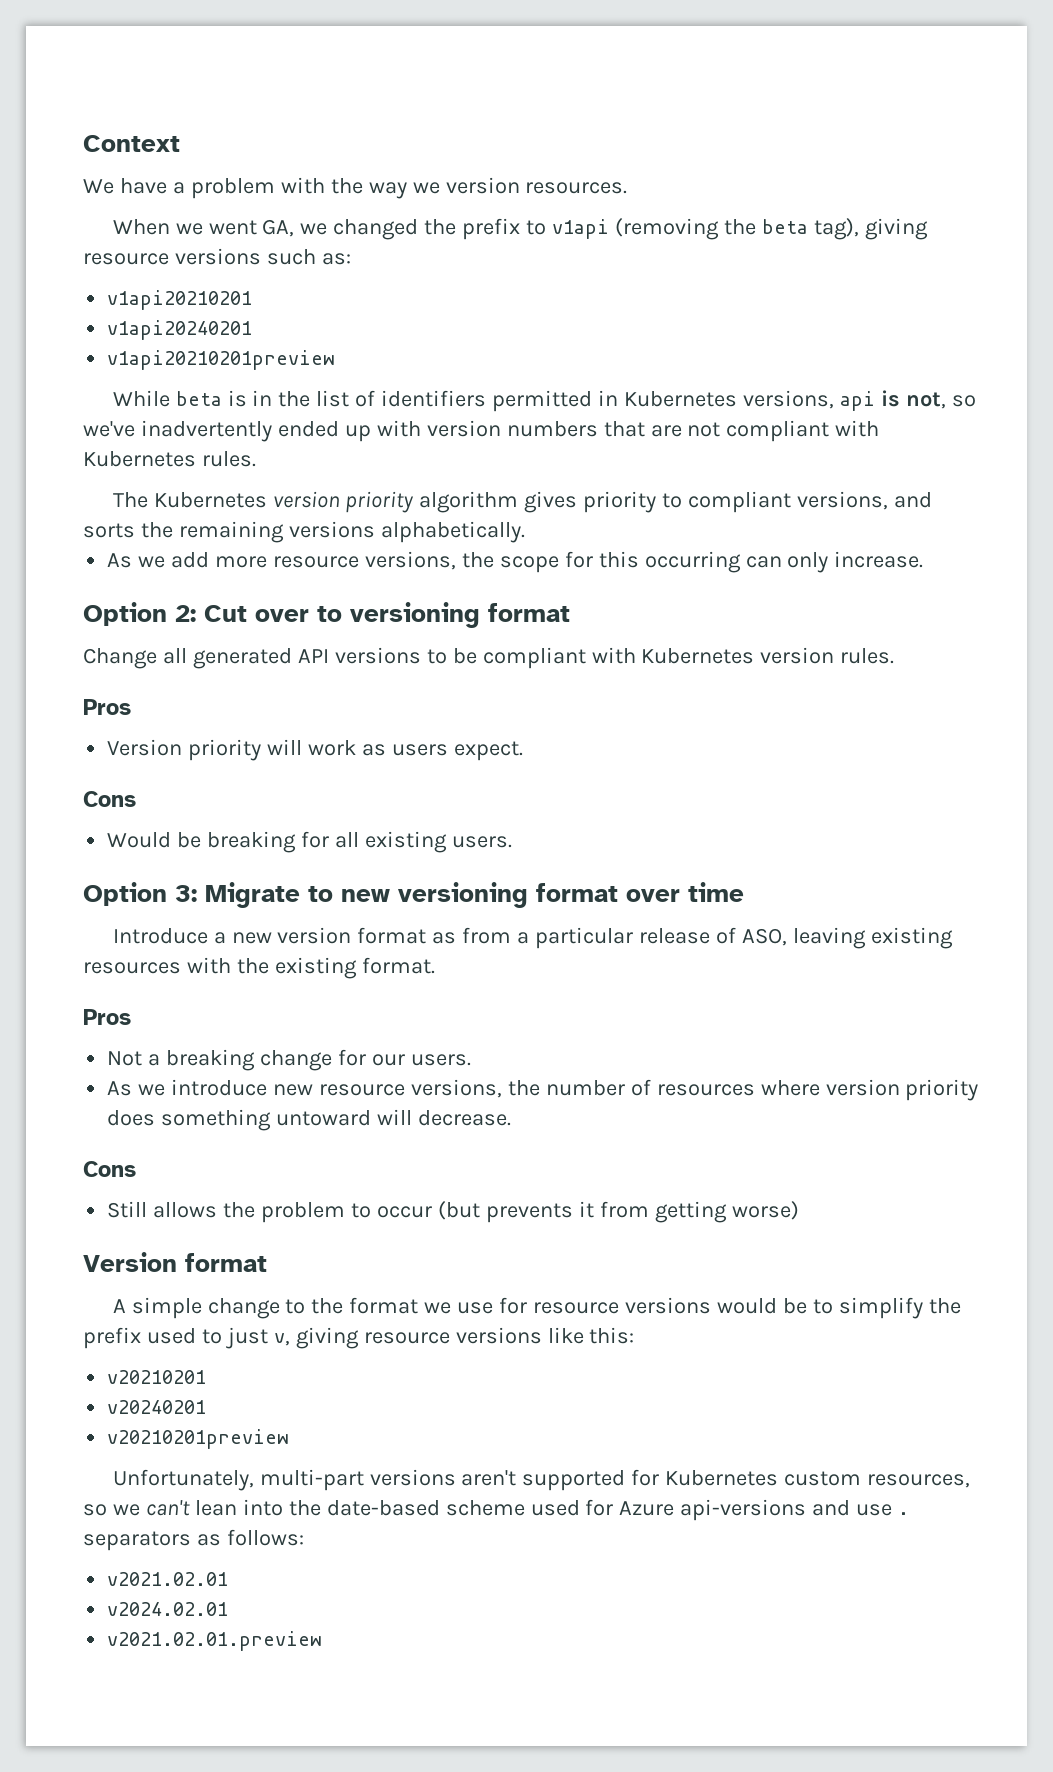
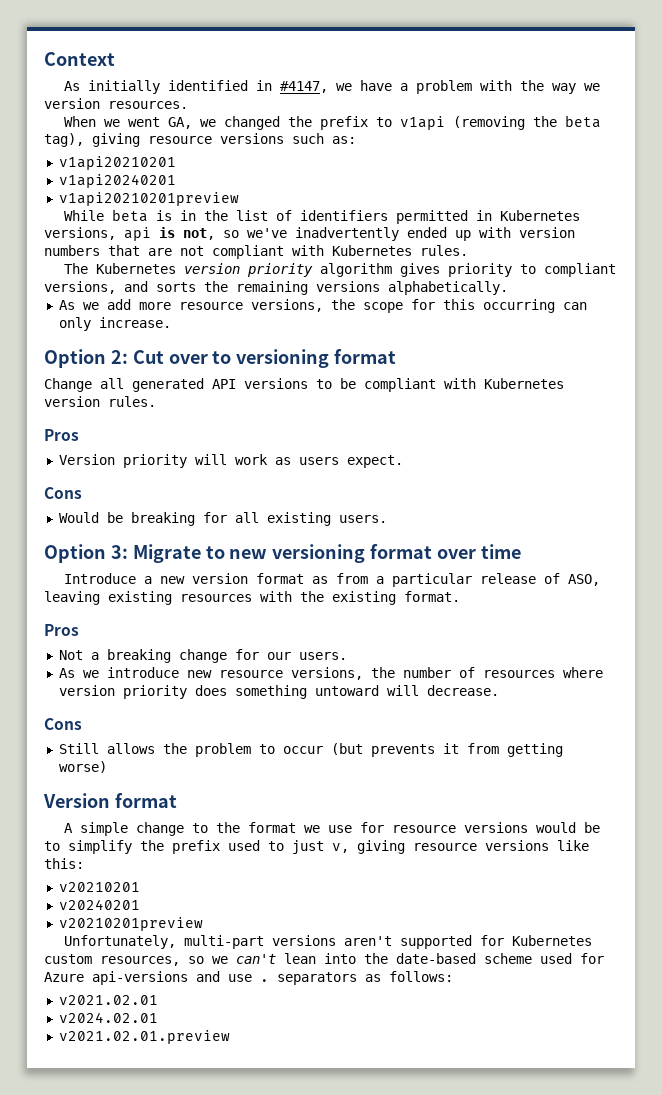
- We have a problem with the way we version resources.
+ As initially identified in #4147, we have a problem with the way we version resources.

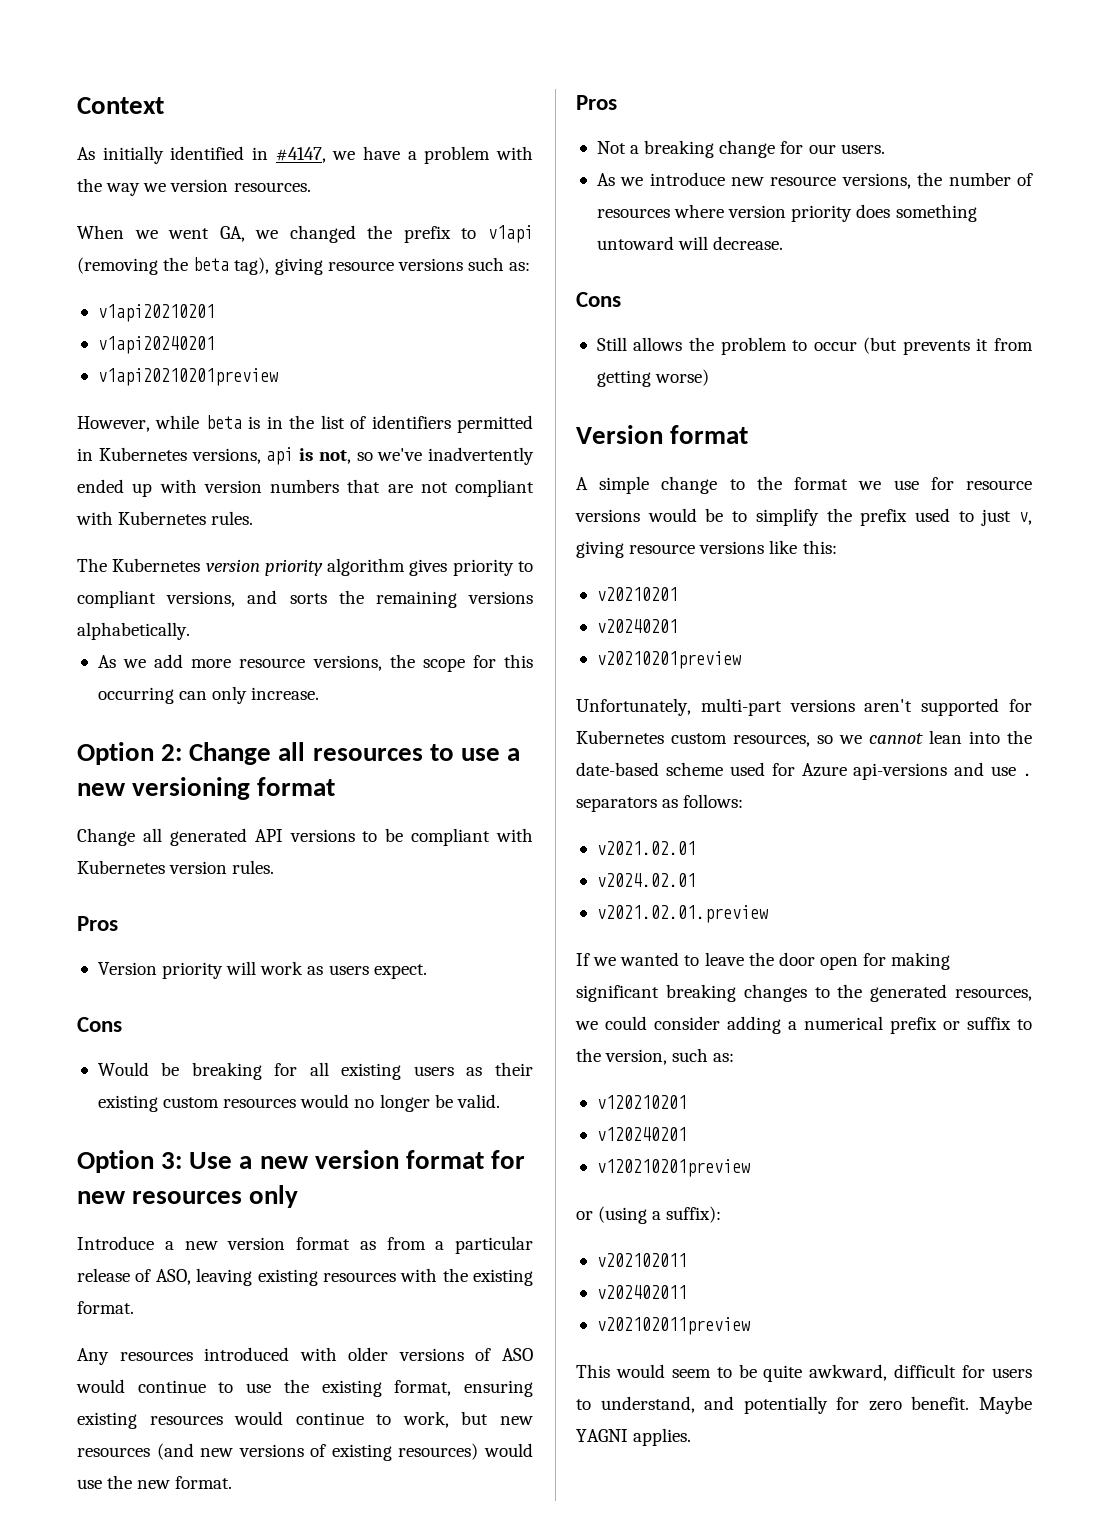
- While beta is in the list of identifiers permitted in Kubernetes versions, api is not, so we've inadvertently ended up with version numbers that are not compliant with Kubernetes rules.
+ However, while beta is in the list of identifiers permitted in Kubernetes versions, api is not, so we've inadvertently ended up with version numbers that are not compliant with Kubernetes rules.
- Option 2: Cut over to versioning format
+ Option 2: Change all resources to use a new versioning format
- Would be breaking for all existing users.
- Option 3: Migrate to new versioning format over time
+ Would be breaking for all existing users as their existing custom resources would no longer be valid.
+ Option 3: Use a new version format for new resources only
+ Any resources introduced with older versions of ASO would continue to use the existing format, ensuring existing resources would continue to work, but new resources (and new versions of existing resources) would use the new format.
- Unfortunately, multi-part versions aren't supported for Kubernetes custom resources, so we can't lean into the date-based scheme used for Azure api-versions and use . separators as follows:
+ Unfortunately, multi-part versions aren't supported for Kubernetes custom resources, so we cannot lean into the date-based scheme used for Azure api-versions and use . separators as follows:
+ If we wanted to leave the door open for making significant breaking changes to the generated resources, we could consider adding a numerical prefix or suffix to the version, such as:
+ v120210201
+ v120240201
+ v120210201preview
+ or (using a suffix):
+ v202102011
+ v202402011
+ v202102011preview
+ This would seem to be quite awkward, difficult for users to understand, and potentially for zero benefit. Maybe YAGNI applies.

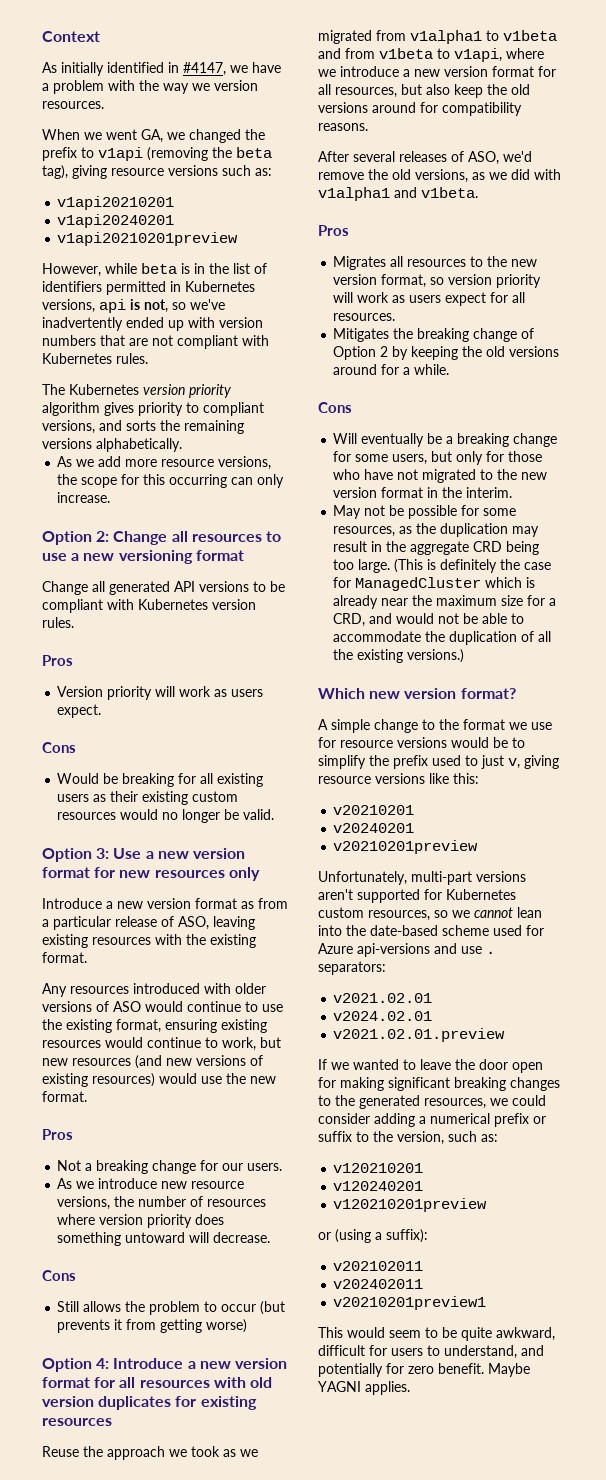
- Version format
+ Option 4: Introduce a new version format for all resources with old version duplicates for existing resources
+ Reuse the approach we took as we migrated from v1alpha1 to v1beta and from v1beta to v1api, where we introduce a new version format for all resources, but also keep the old versions around for compatibility reasons.
+ After several releases of ASO, we'd remove the old versions, as we did with v1alpha1 and v1beta.
+ Pros
+ Migrates all resources to the new version format, so version priority will work as users expect for all resources.
+ Mitigates the breaking change of Option 2 by keeping the old versions around for a while.
+ Cons
+ Will eventually be a breaking change for some users, but only for those who have not migrated to the new version format in the interim.
+ May not be possible for some resources, as the duplication may result in the aggregate CRD being too large. (This is definitely the case for ManagedCluster which is already near the maximum size for a CRD, and would not be able to accommodate the duplication of all the existing versions.)
+ Which new version format?
- Unfortunately, multi-part versions aren't supported for Kubernetes custom resources, so we cannot lean into the date-based scheme used for Azure api-versions and use . separators as follows:
+ Unfortunately, multi-part versions aren't supported for Kubernetes custom resources, so we cannot lean into the date-based scheme used for Azure api-versions and use . separators:
- v202102011preview
+ v20210201preview1

